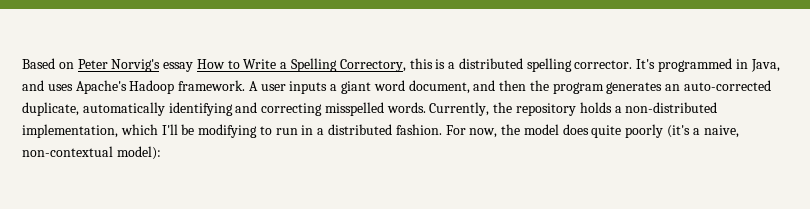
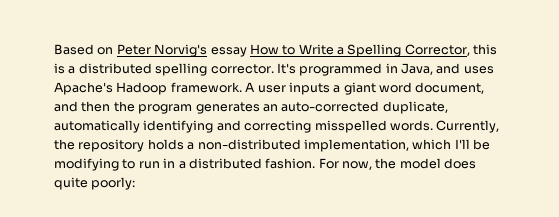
- Based on Peter Norvig's essay How to Write a Spelling Correctory, this is a distributed spelling corrector.
+ Based on Peter Norvig's essay How to Write a Spelling Corrector, this is a distributed spelling corrector.
- For now, the model does quite poorly (it's a naive, non-contextual model):
+ For now, the model does quite poorly:

